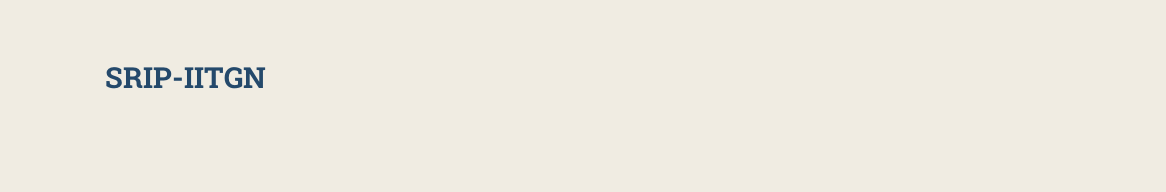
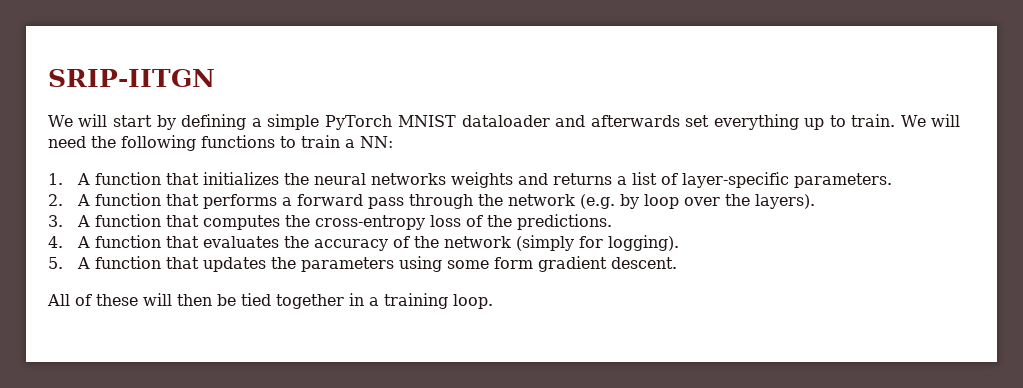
+ We will start by defining a simple PyTorch MNIST dataloader and afterwards set everything up to train. We will need the following functions to train a NN:
+ 1. A function that initializes the neural networks weights and returns a list of layer-specific parameters.
+ 2. A function that performs a forward pass through the network (e.g. by loop over the layers).
+ 3. A function that computes the cross-entropy loss of the predictions.
+ 4. A function that evaluates the accuracy of the network (simply for logging).
+ 5. A function that updates the parameters using some form gradient descent.
+ All of these will then be tied together in a training loop.

